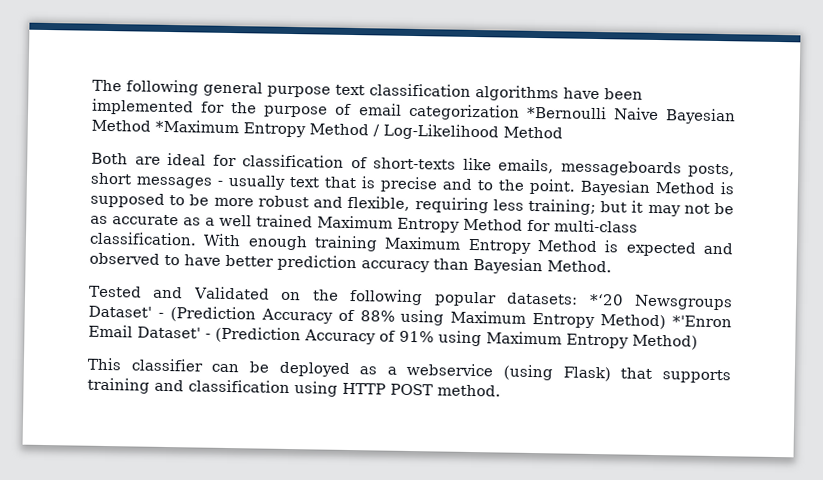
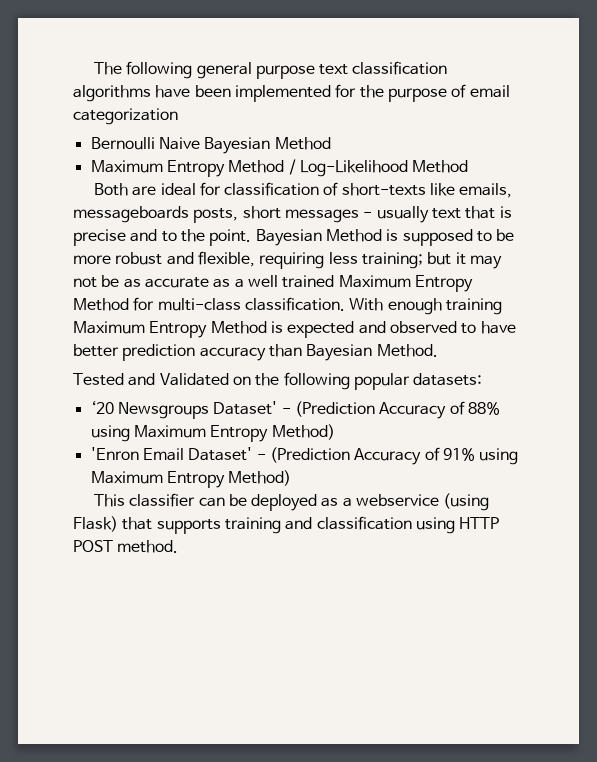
- The following general purpose text classification algorithms have been implemented for the purpose of email categorization *Bernoulli Naive Bayesian Method *Maximum Entropy Method / Log-Likelihood Method
+ The following general purpose text classification algorithms have been implemented for the purpose of email categorization
+ Bernoulli Naive Bayesian Method
+ Maximum Entropy Method / Log-Likelihood Method
- Tested and Validated on the following popular datasets: *‘20 Newsgroups Dataset' - (Prediction Accuracy of 88% using Maximum Entropy Method) *'Enron Email Dataset' - (Prediction Accuracy of 91% using Maximum Entropy Method)
+ Tested and Validated on the following popular datasets:
+ ‘20 Newsgroups Dataset' - (Prediction Accuracy of 88% using Maximum Entropy Method)
+ 'Enron Email Dataset' - (Prediction Accuracy of 91% using Maximum Entropy Method)

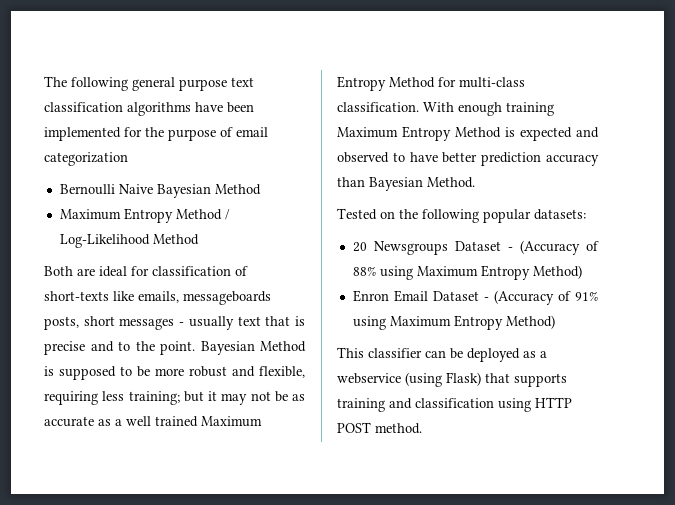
- Tested and Validated on the following popular datasets:
+ Tested on the following popular datasets:
- ‘20 Newsgroups Dataset' - (Prediction Accuracy of 88% using Maximum Entropy Method)
+ 20 Newsgroups Dataset - (Accuracy of 88% using Maximum Entropy Method)
- 'Enron Email Dataset' - (Prediction Accuracy of 91% using Maximum Entropy Method)
+ Enron Email Dataset - (Accuracy of 91% using Maximum Entropy Method)

